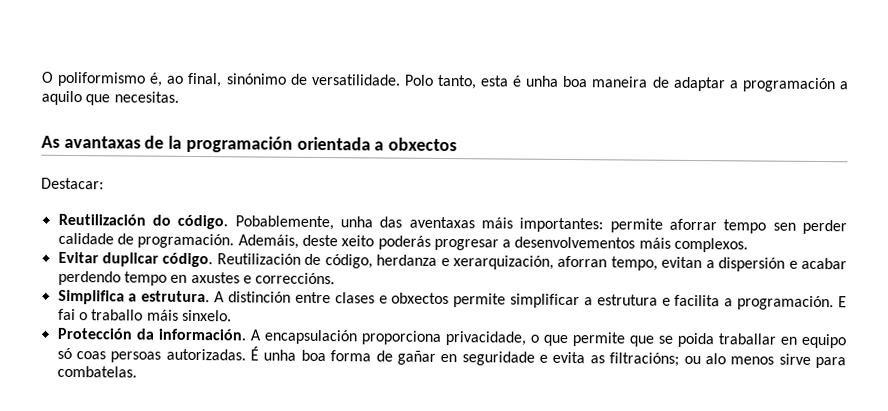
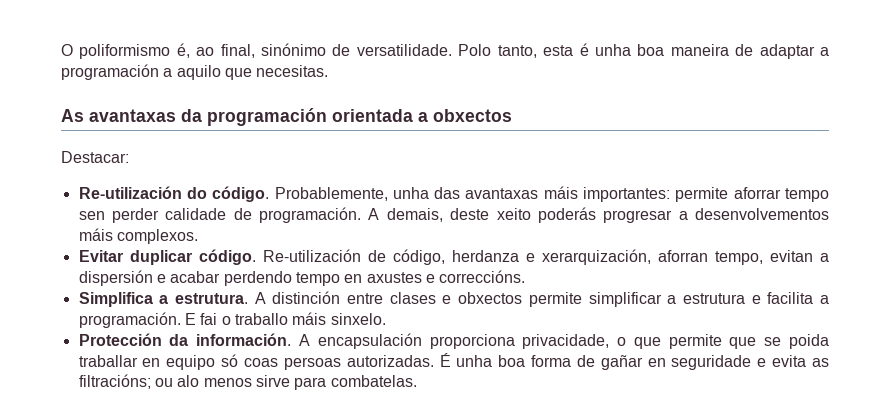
- As avantaxas de la programación orientada a obxectos
+ As avantaxas da programación orientada a obxectos
- Reutilización do código.
+ Re-utilización do código.
- Pobablemente, unha das aventaxas máis importantes: permite aforrar tempo sen perder calidade de programación.
+ Probablemente, unha das avantaxas máis importantes: permite aforrar tempo sen perder calidade de programación.
- Ademáis, deste xeito poderás progresar a desenvolvementos máis complexos.
+ A demais, deste xeito poderás progresar a desenvolvementos máis complexos.
- Reutilización de código, herdanza e xerarquización, aforran tempo, evitan a dispersión e acabar perdendo tempo en axustes e correccións.
+ Re-utilización de código, herdanza e xerarquización, aforran tempo, evitan a dispersión e acabar perdendo tempo en axustes e correccións.

